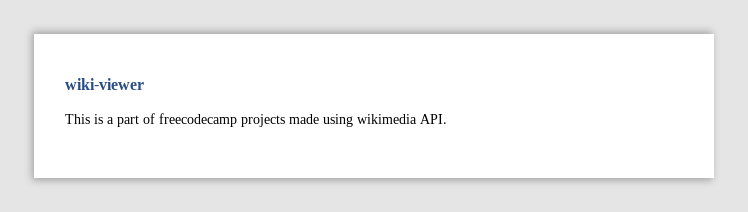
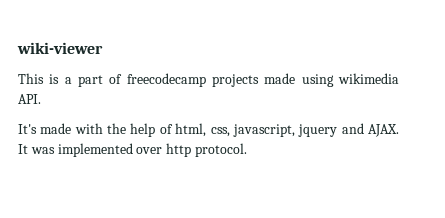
+ It's made with the help of html, css, javascript, jquery and AJAX. It was implemented over http protocol.

